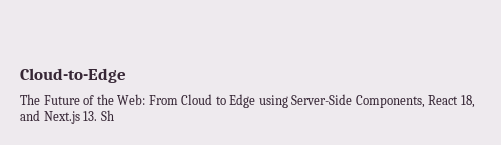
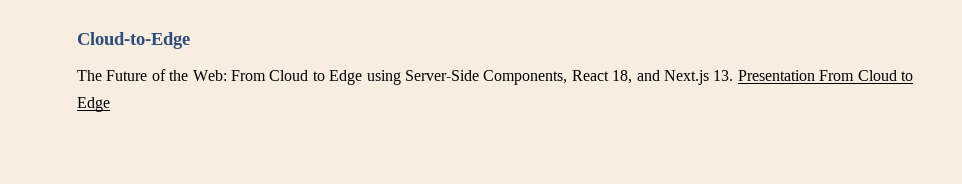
- The Future of the Web: From Cloud to Edge using Server-Side Components, React 18, and Next.js 13. Sh
+ The Future of the Web: From Cloud to Edge using Server-Side Components, React 18, and Next.js 13. Presentation From Cloud to Edge

